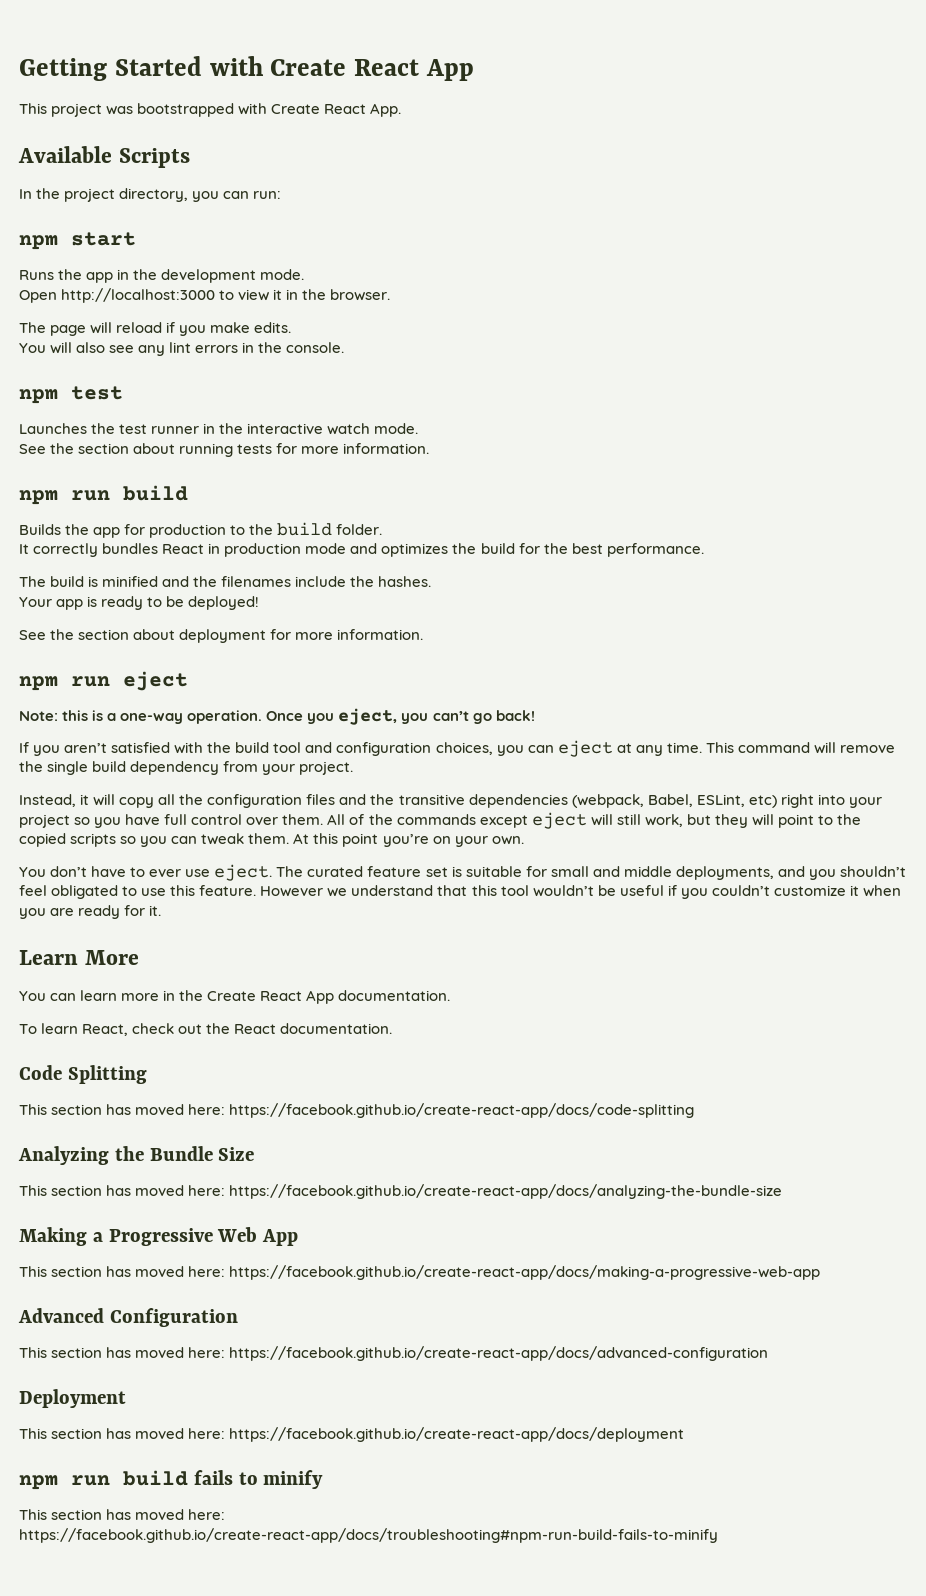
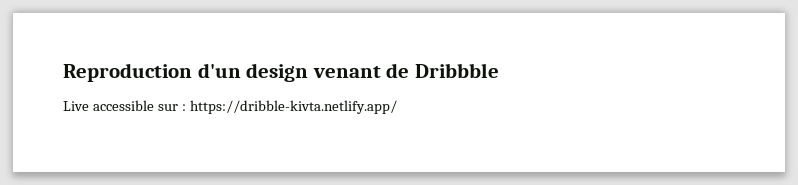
- Getting Started with Create React App
- This project was bootstrapped with Create React App.
- Available Scripts
- In the project directory, you can run:
- npm start
- Runs the app in the development mode.
- Open http://localhost:3000 to view it in the browser.
- The page will reload if you make edits.
- You will also see any lint errors in the console.
- npm test
- Launches the test runner in the interactive watch mode.
- See the section about running tests for more information.
- npm run build
- Builds the app for production to the build folder.
- It correctly bundles React in production mode and optimizes the build for the best performance.
- The build is minified and the filenames include the hashes.
- Your app is ready to be deployed!
- See the section about deployment for more information.
- npm run eject
- Note: this is a one-way operation. Once you eject, you can’t go back!
- If you aren’t satisfied with the build tool and configuration choices, you can eject at any time. This command will remove the single build dependency from your project.
- Instead, it will copy all the configuration files and the transitive dependencies (webpack, Babel, ESLint, etc) right into your project so you have full control over them. All of the commands except eject will still work, but they will point to the copied scripts so you can tweak them. At this point you’re on your own.
- You don’t have to ever use eject. The curated feature set is suitable for small and middle deployments, and you shouldn’t feel obligated to use this feature. However we understand that this tool wouldn’t be useful if you couldn’t customize it when you are ready for it.
- Learn More
- You can learn more in the Create React App documentation.
- To learn React, check out the React documentation.
- Code Splitting
- This section has moved here: https://facebook.github.io/create-react-app/docs/code-splitting
- Analyzing the Bundle Size
- This section has moved here: https://facebook.github.io/create-react-app/docs/analyzing-the-bundle-size
- Making a Progressive Web App
- This section has moved here: https://facebook.github.io/create-react-app/docs/making-a-progressive-web-app
- Advanced Configuration
- This section has moved here: https://facebook.github.io/create-react-app/docs/advanced-configuration
- Deployment
- This section has moved here: https://facebook.github.io/create-react-app/docs/deployment
- npm run build fails to minify
- This section has moved here: https://facebook.github.io/create-react-app/docs/troubleshooting#npm-run-build-fails-to-minify
+ Reproduction d'un design venant de Dribbble
+ Live accessible sur : https://dribble-kivta.netlify.app/

